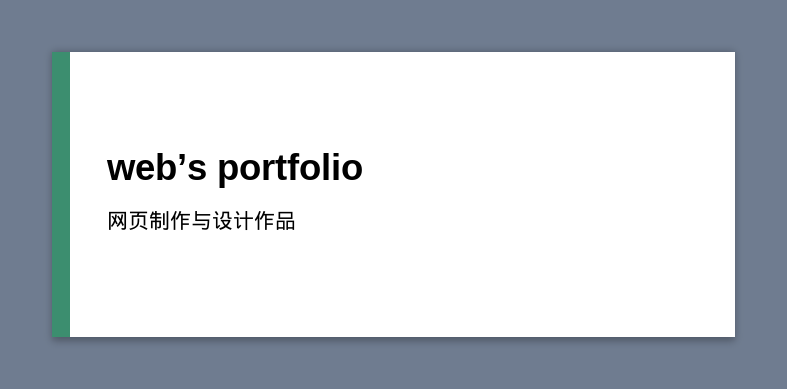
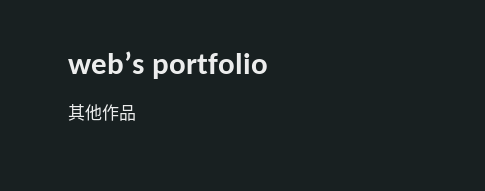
- 网页制作与设计作品
+ 其他作品

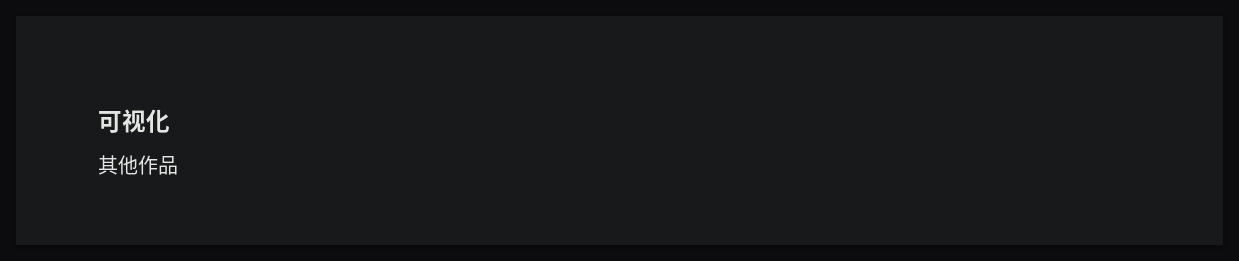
- web’s portfolio
+ 可视化

